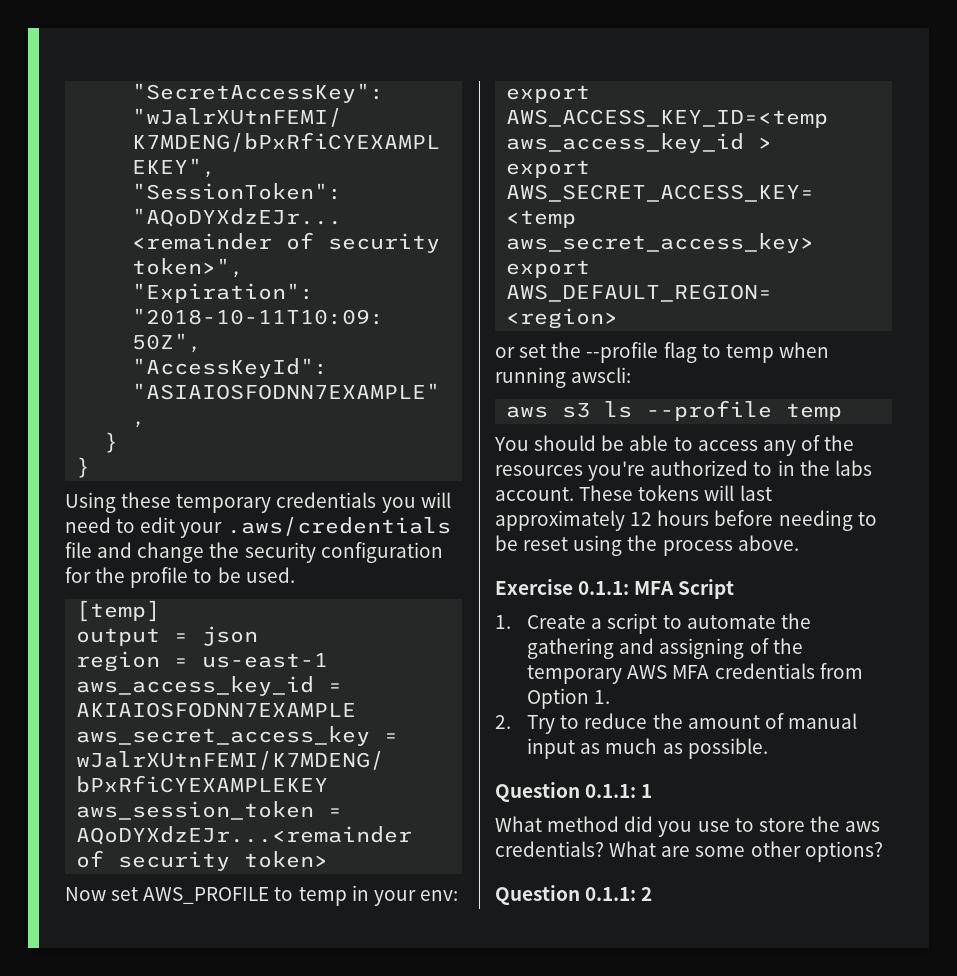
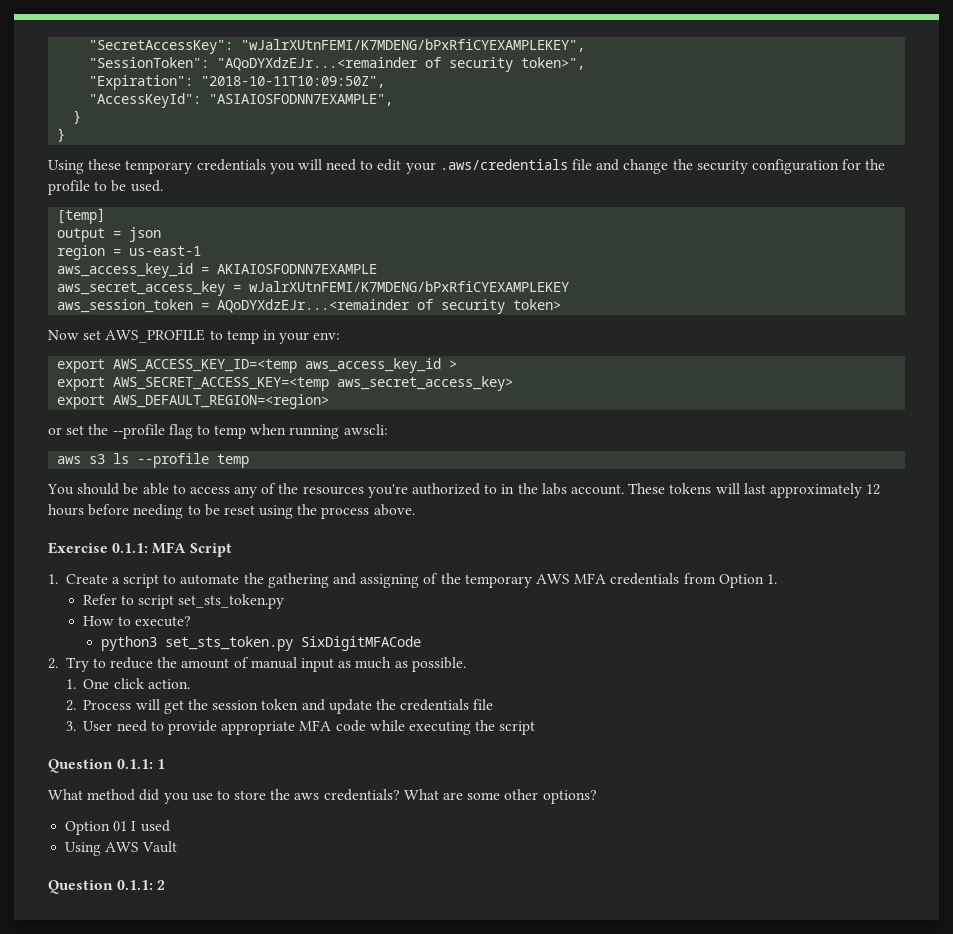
+ Refer to script set_sts_token.py
+ How to execute?
+ python3 set_sts_token.py SixDigitMFACode
+ 1. One click action.
+ 2. Process will get the session token and update the credentials file
+ 3. User need to provide appropriate MFA code while executing the script
+ Option 01 I used
+ Using AWS Vault

